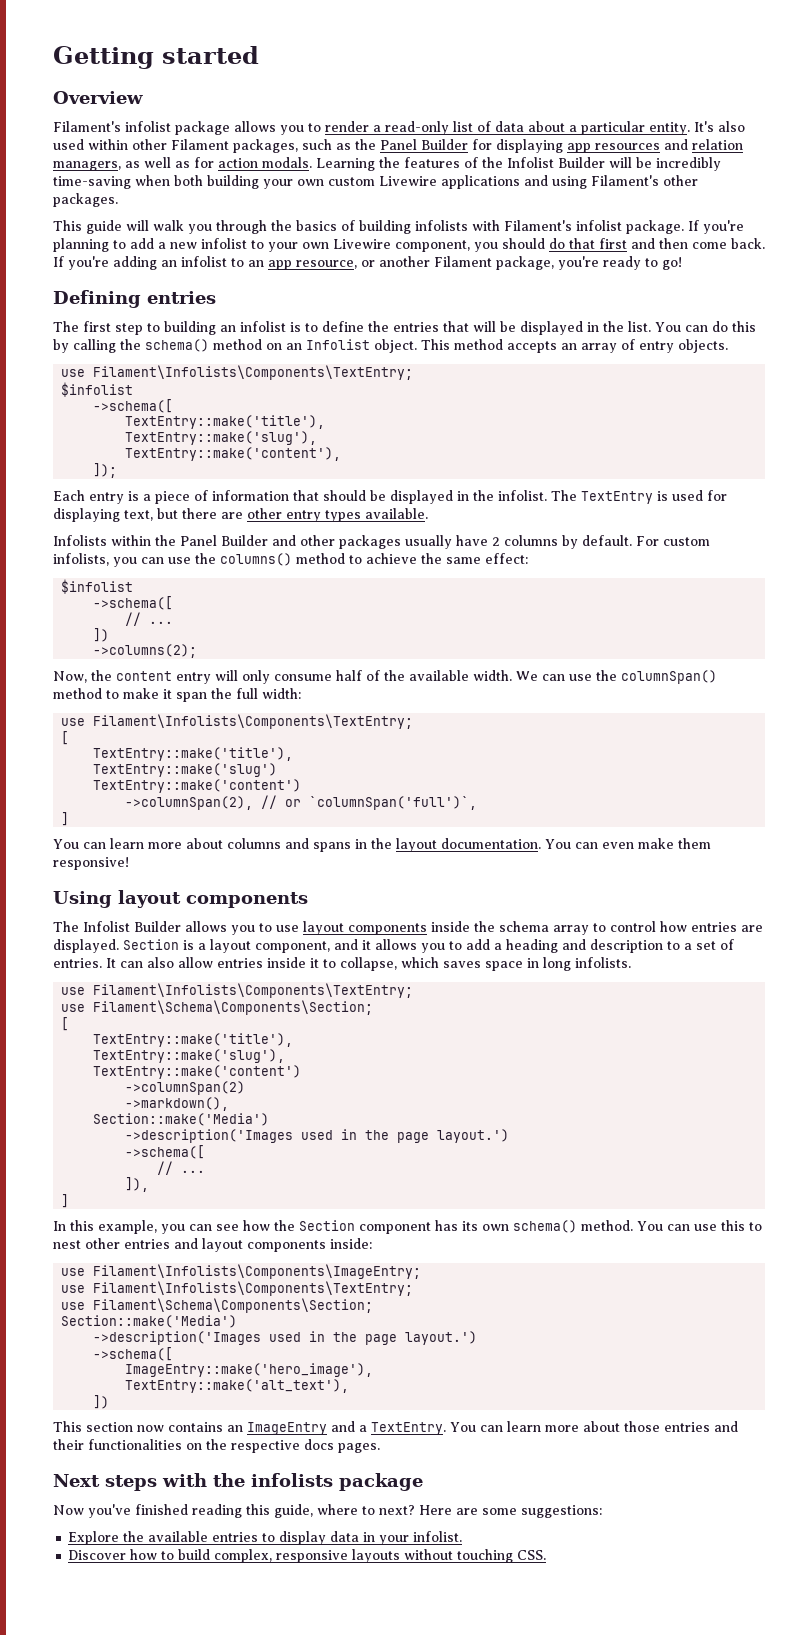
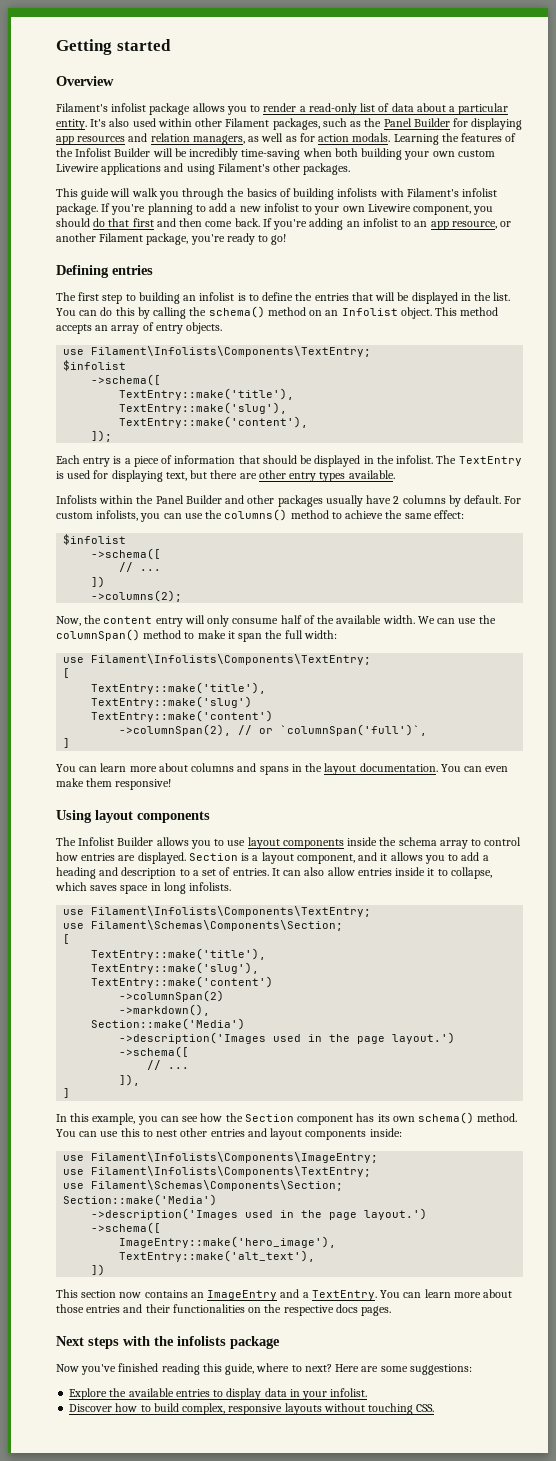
  It can also allow entries inside it to collapse, which saves space in long infolists.
  use Filament\Infolists\Components\TextEntry;
- use Filament\Schema\Components\Section;
+ use Filament\Schemas\Components\Section;
  use Filament\Infolists\Components\ImageEntry;
  use Filament\Infolists\Components\TextEntry;
- use Filament\Schema\Components\Section;
+ use Filament\Schemas\Components\Section;

